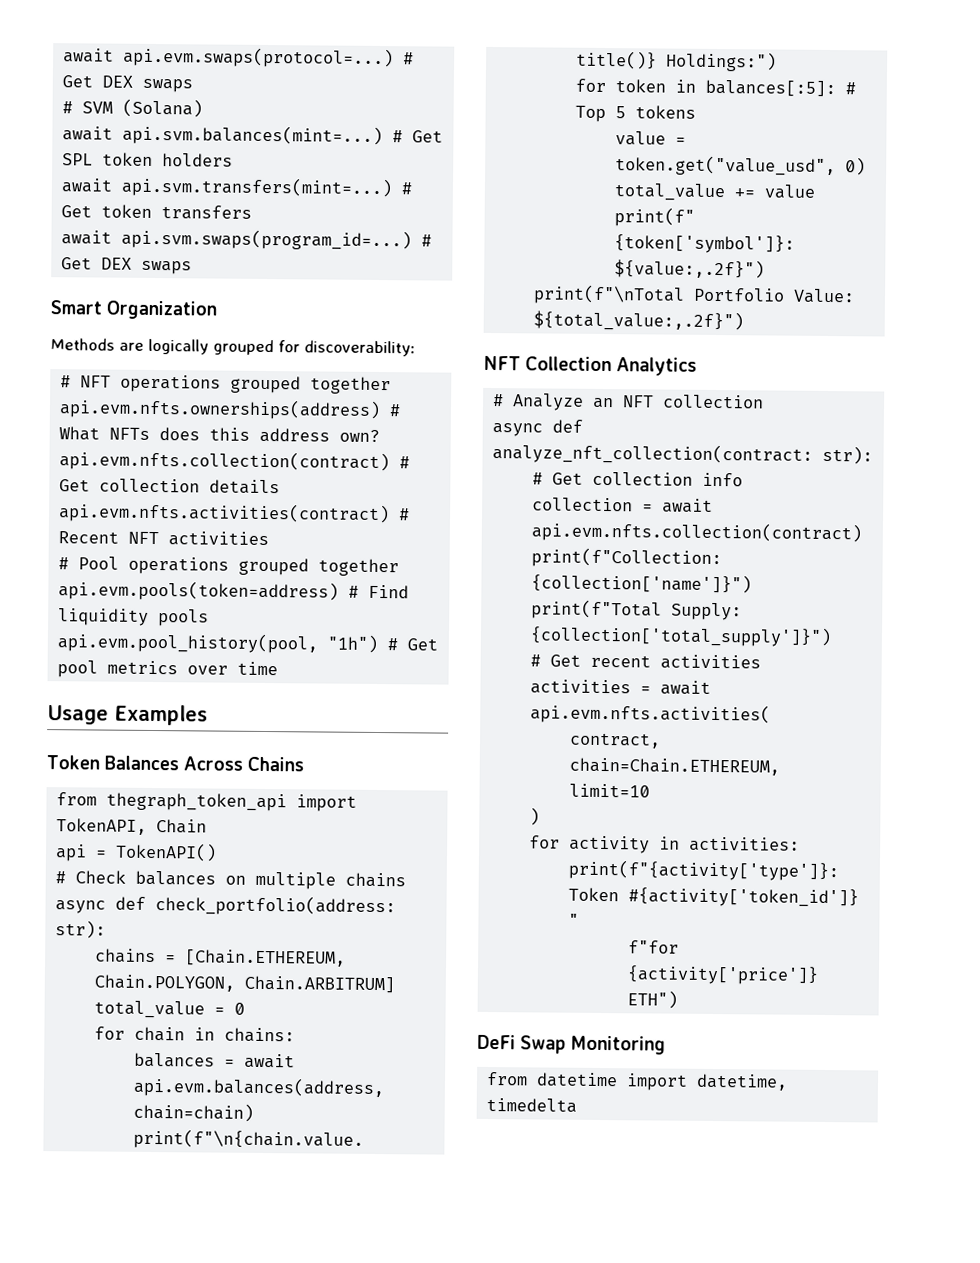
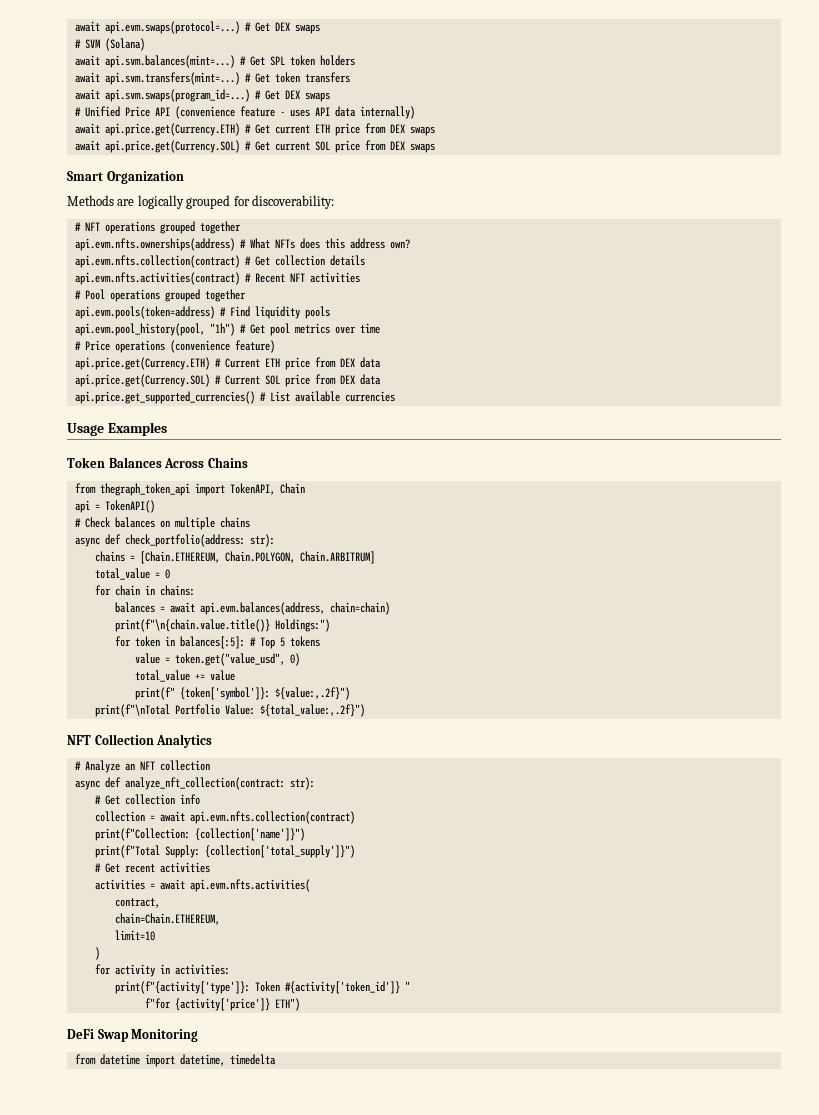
+ # Unified Price API (convenience feature - uses API data internally)
+ await api.price.get(Currency.ETH) # Get current ETH price from DEX swaps
+ await api.price.get(Currency.SOL) # Get current SOL price from DEX swaps
+ # Price operations (convenience feature)
+ api.price.get(Currency.ETH) # Current ETH price from DEX data
+ api.price.get(Currency.SOL) # Current SOL price from DEX data
+ api.price.get_supported_currencies() # List available currencies

